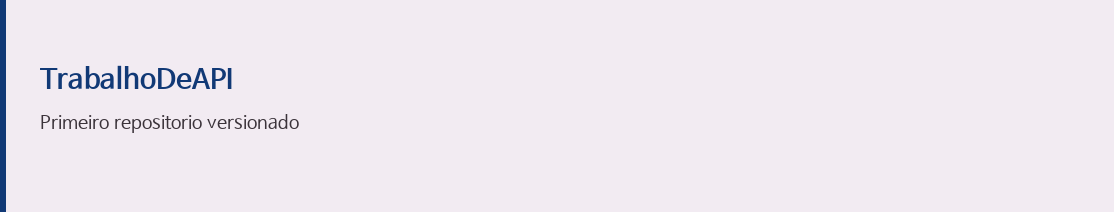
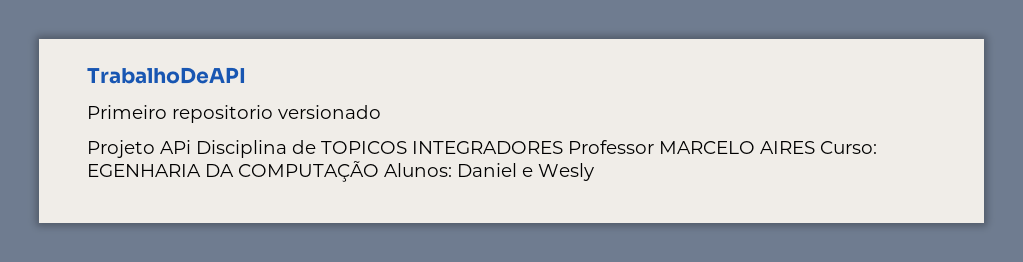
+ Projeto APi Disciplina de TOPICOS INTEGRADORES Professor MARCELO AIRES Curso: EGENHARIA DA COMPUTAÇÃO Alunos: Daniel e Wesly

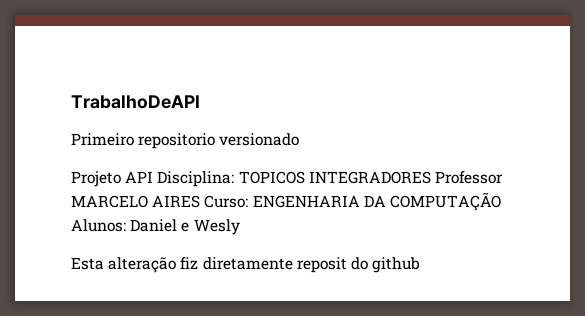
- Projeto APi Disciplina de TOPICOS INTEGRADORES Professor MARCELO AIRES Curso: EGENHARIA DA COMPUTAÇÃO Alunos: Daniel e Wesly
+ Projeto API Disciplina: TOPICOS INTEGRADORES Professor MARCELO AIRES Curso: ENGENHARIA DA COMPUTAÇÃO Alunos: Daniel e Wesly
+ Esta alteração fiz diretamente reposit do github

